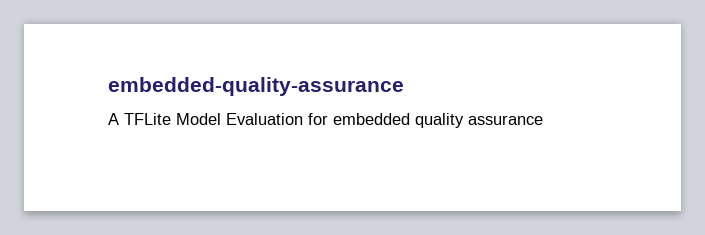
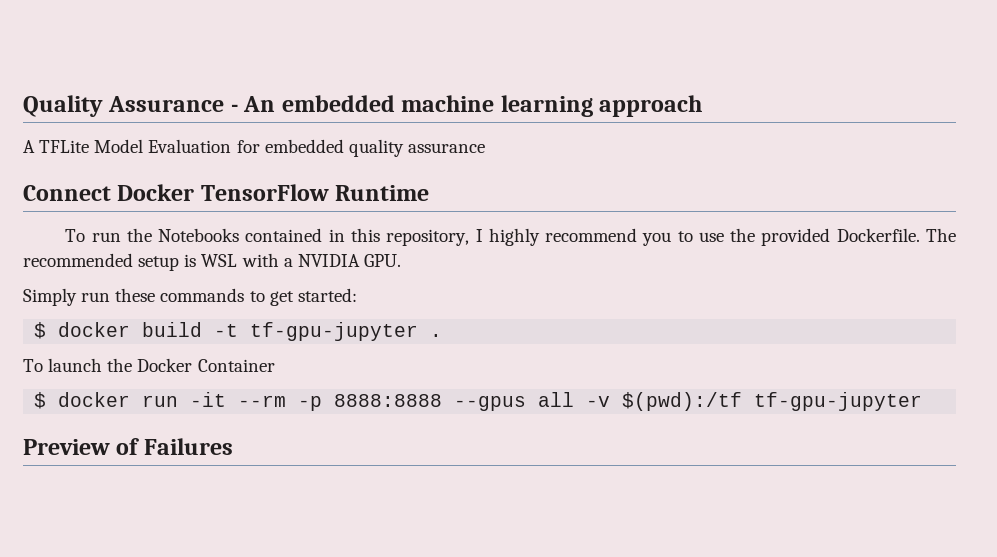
- embedded-quality-assurance
+ Quality Assurance - An embedded machine learning approach
+ Connect Docker TensorFlow Runtime
+ To run the Notebooks contained in this repository, I highly recommend you to use the provided Dockerfile. The recommended setup is WSL with a NVIDIA GPU.
+ Simply run these commands to get started:
+ $ docker build -t tf-gpu-jupyter .
+ To launch the Docker Container
+ $ docker run -it --rm -p 8888:8888 --gpus all -v $(pwd):/tf tf-gpu-jupyter
+ Preview of Failures

